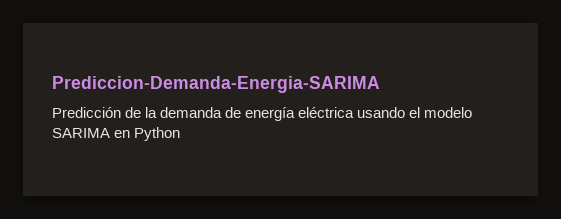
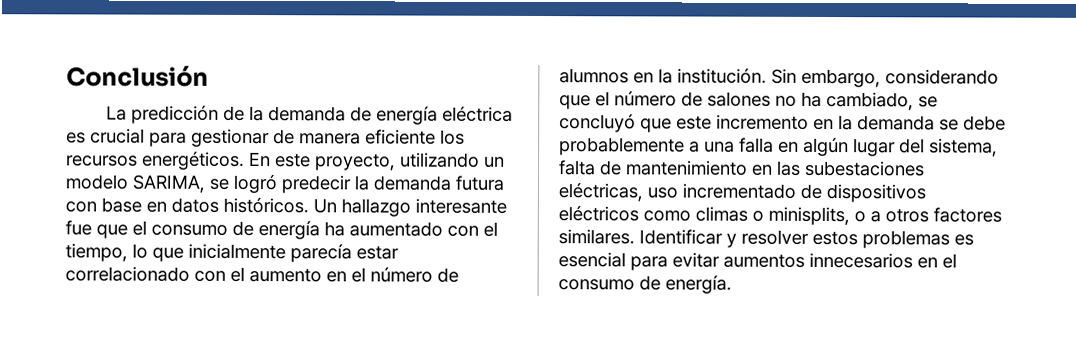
- Prediccion-Demanda-Energia-SARIMA
- Predicción de la demanda de energía eléctrica usando el modelo SARIMA en Python
+ Conclusión
+ La predicción de la demanda de energía eléctrica es crucial para gestionar de manera eficiente los recursos energéticos. En este proyecto, utilizando un modelo SARIMA, se logró predecir la demanda futura con base en datos históricos. Un hallazgo interesante fue que el consumo de energía ha aumentado con el tiempo, lo que inicialmente parecía estar correlacionado con el aumento en el número de alumnos en la institución. Sin embargo, considerando que el número de salones no ha cambiado, se concluyó que este incremento en la demanda se debe probablemente a una falla en algún lugar del sistema, falta de mantenimiento en las subestaciones eléctricas, uso incrementado de dispositivos eléctricos como climas o minisplits, o a otros factores similares. Identificar y resolver estos problemas es esencial para evitar aumentos innecesarios en el consumo de energía.

